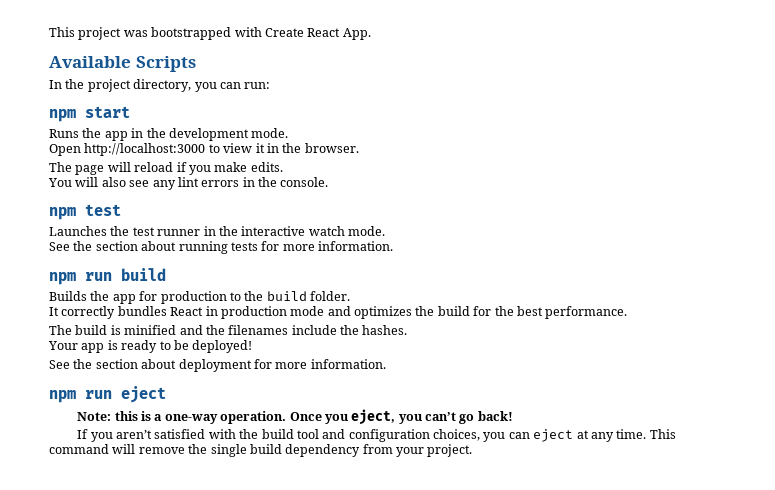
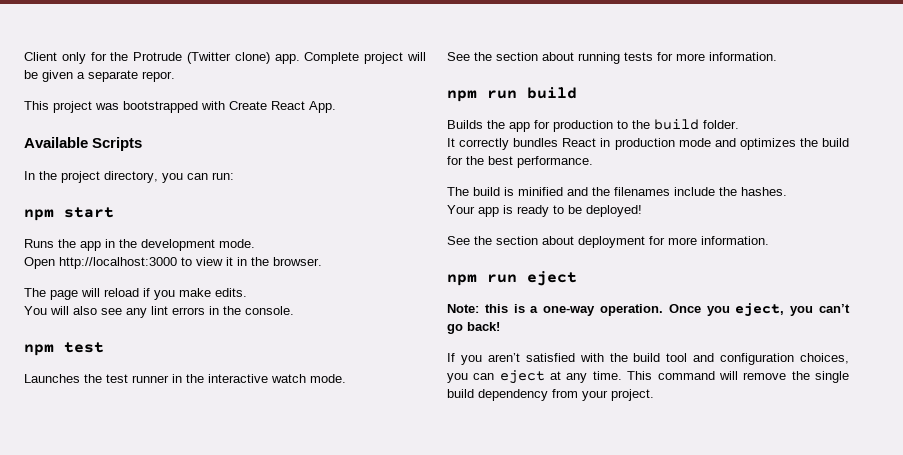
+ Client only for the Protrude (Twitter clone) app. Complete project will be given a separate repor.

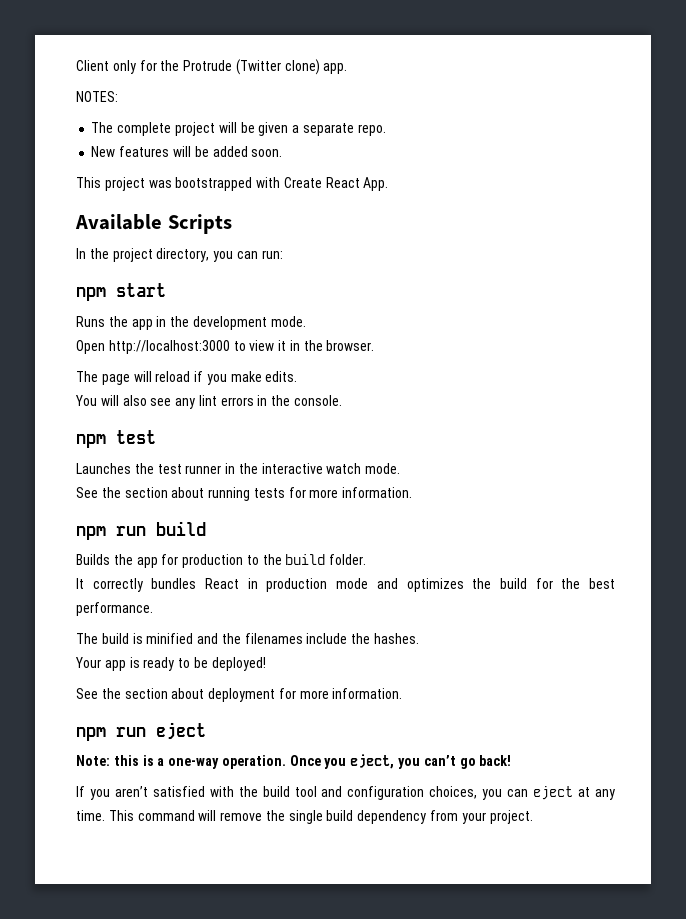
- Client only for the Protrude (Twitter clone) app. Complete project will be given a separate repor.
+ Client only for the Protrude (Twitter clone) app.
+ NOTES:
+ The complete project will be given a separate repo.
+ New features will be added soon.

